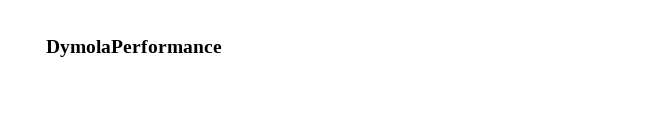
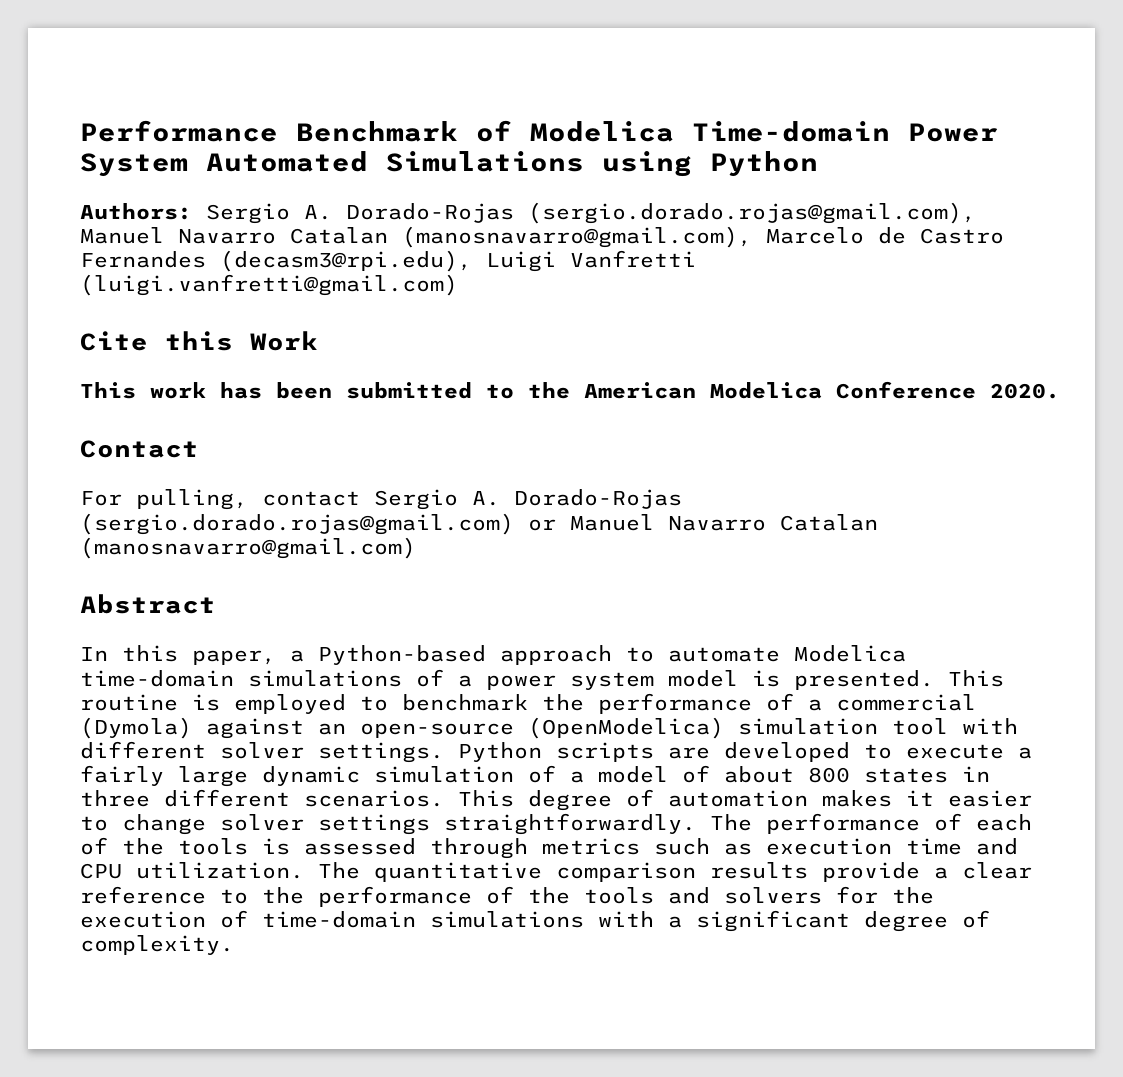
- DymolaPerformance
+ Performance Benchmark of Modelica Time-domain Power System Automated Simulations using Python
+ Authors: Sergio A. Dorado-Rojas (sergio.dorado.rojas@gmail.com), Manuel Navarro Catalan (manosnavarro@gmail.com), Marcelo de Castro Fernandes (decasm3@rpi.edu), Luigi Vanfretti (luigi.vanfretti@gmail.com)
+ Cite this Work
+ This work has been submitted to the American Modelica Conference 2020.
+ Contact
+ For pulling, contact Sergio A. Dorado-Rojas (sergio.dorado.rojas@gmail.com) or Manuel Navarro Catalan (manosnavarro@gmail.com)
+ Abstract
+ In this paper, a Python-based approach to automate Modelica time-domain simulations of a power system model is presented. This routine is employed to benchmark the performance of a commercial (Dymola) against an open-source (OpenModelica) simulation tool with different solver settings. Python scripts are developed to execute a fairly large dynamic simulation of a model of about 800 states in three different scenarios. This degree of automation makes it easier to change solver settings straightforwardly. The performance of each of the tools is assessed through metrics such as execution time and CPU utilization. The quantitative comparison results provide a clear reference to the performance of the tools and solvers for the execution of time-domain simulations with a significant degree of complexity.

